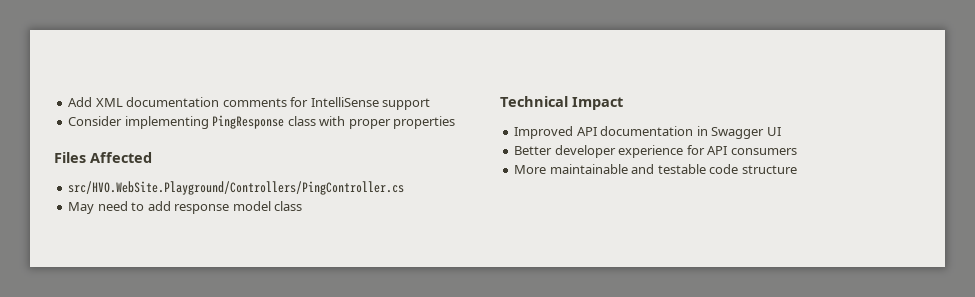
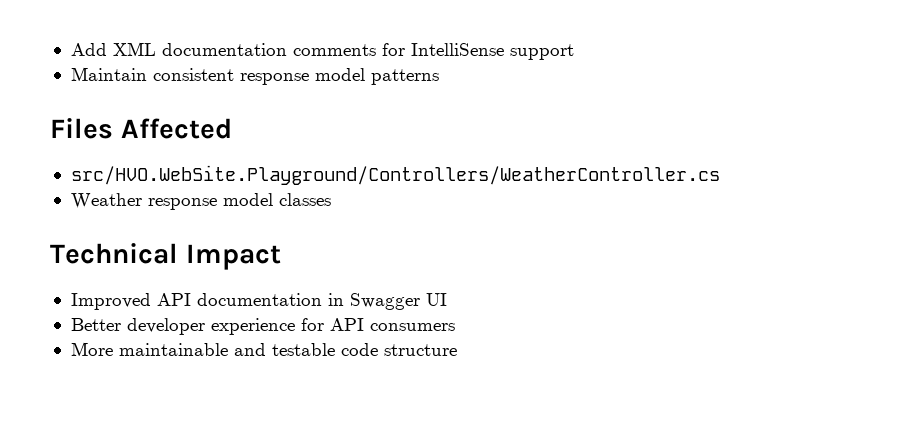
- Consider implementing PingResponse class with proper properties
+ Maintain consistent response model patterns
  Files Affected
- src/HVO.WebSite.Playground/Controllers/PingController.cs
- May need to add response model class
+ src/HVO.WebSite.Playground/Controllers/WeatherController.cs
+ Weather response model classes

